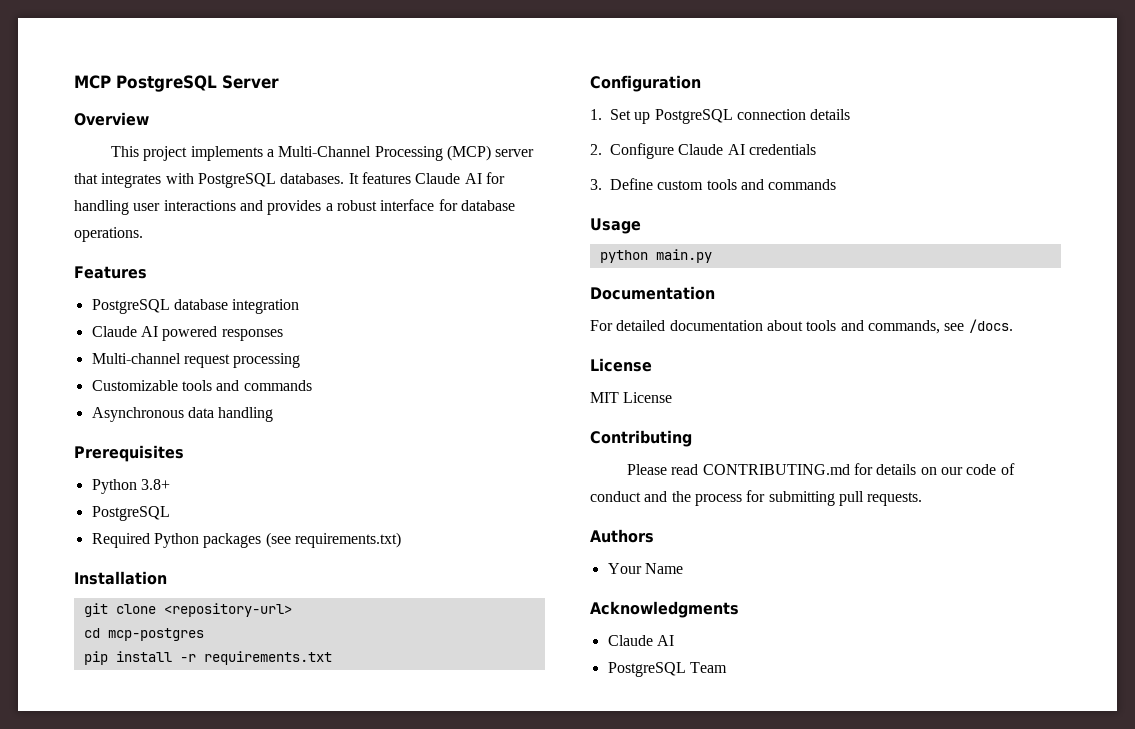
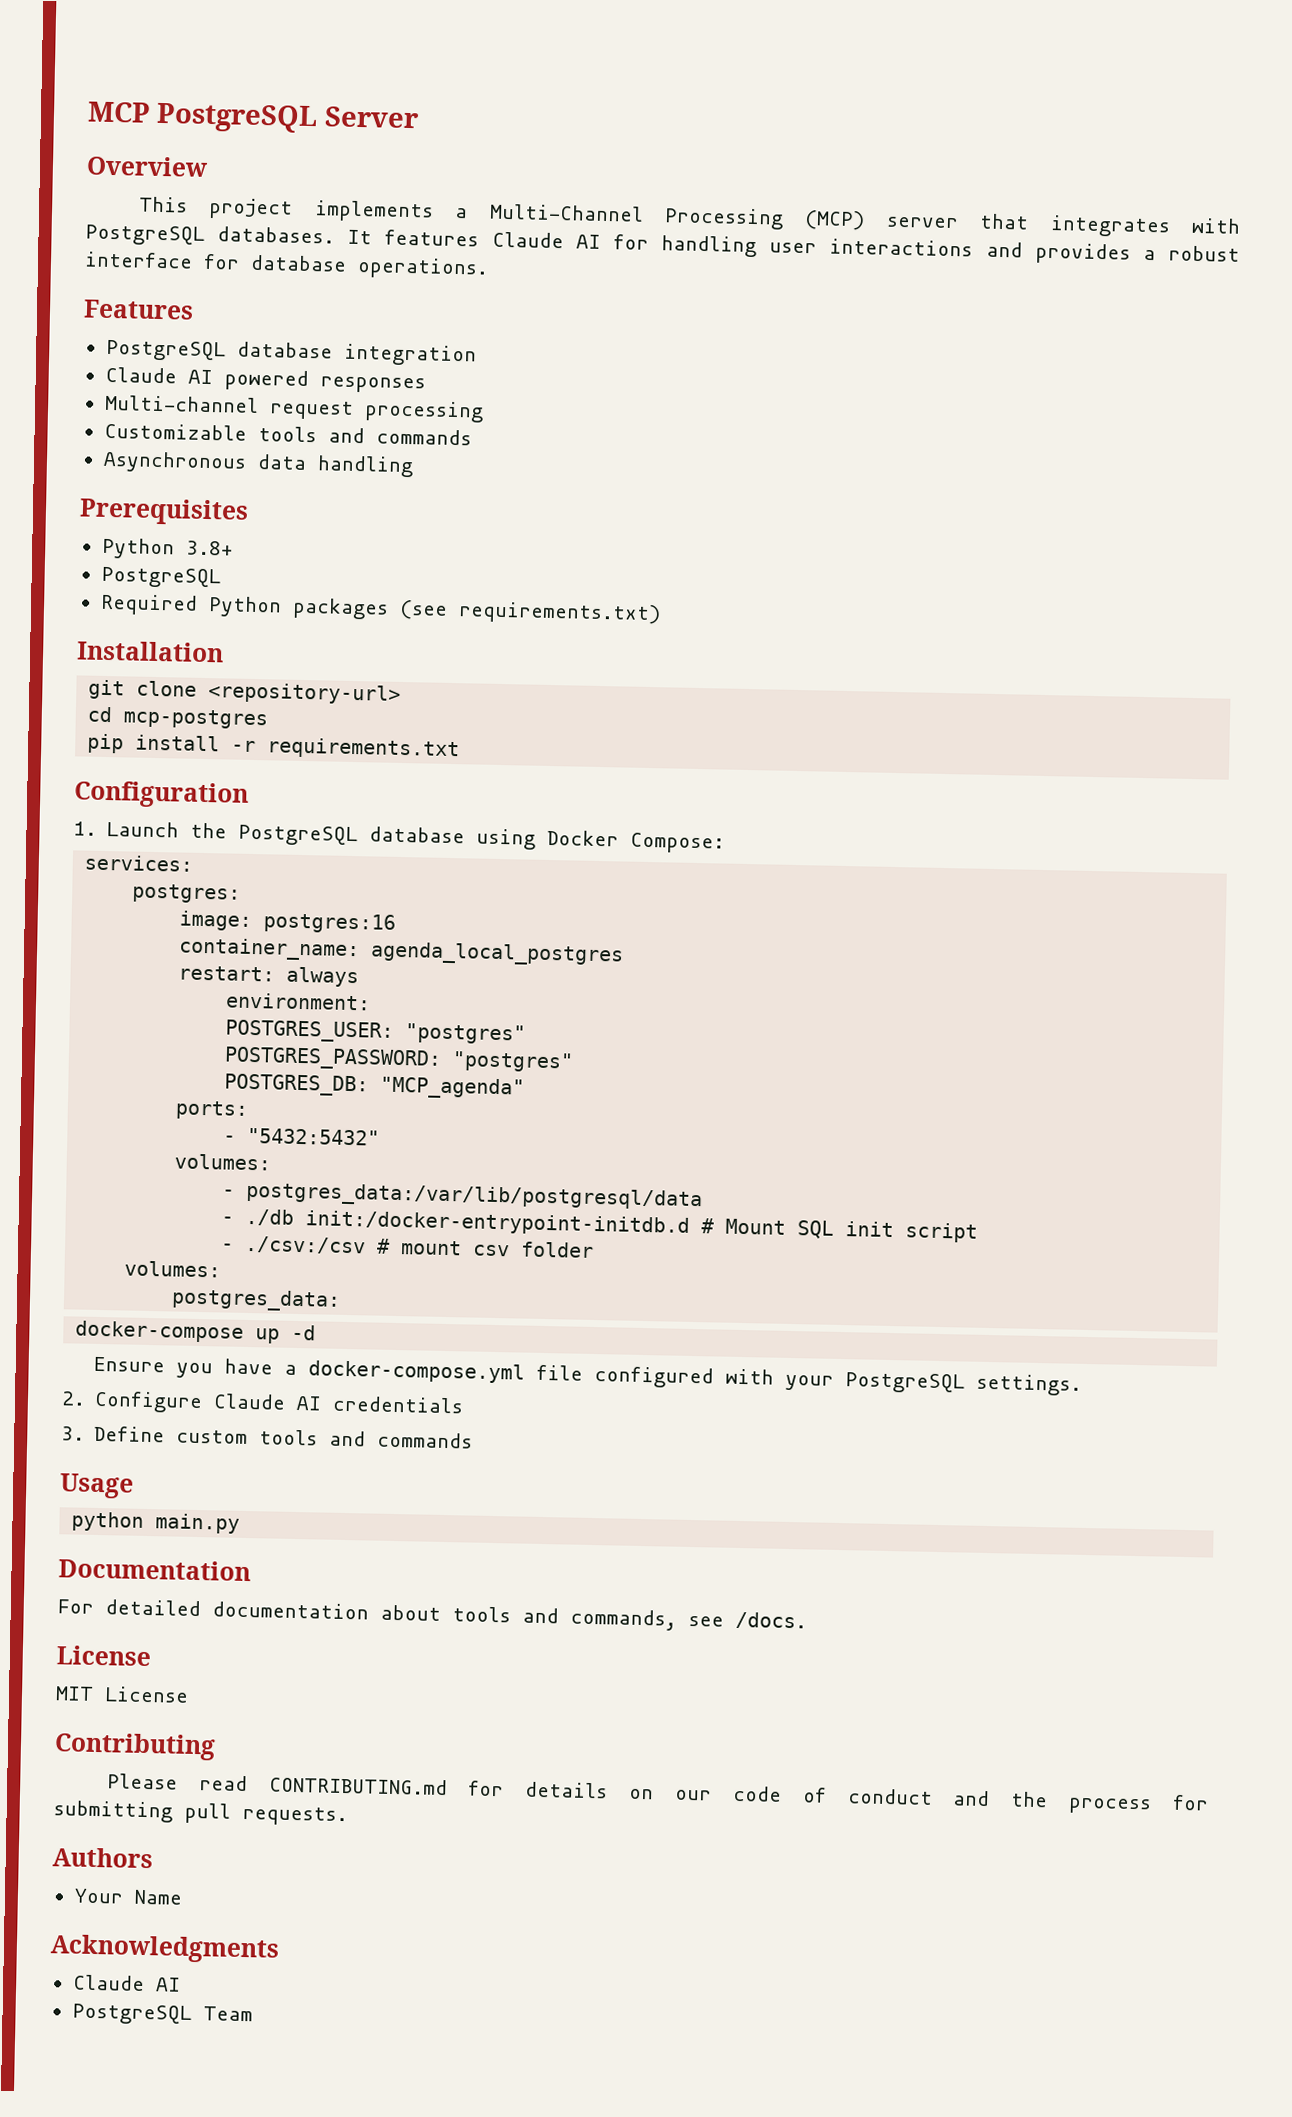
- 1. Set up PostgreSQL connection details
+ 1. Launch the PostgreSQL database using Docker Compose:
+ services:
+ postgres:
+ image: postgres:16
+ container_name: agenda_local_postgres
+ restart: always
+ environment:
+ POSTGRES_USER: "postgres"
+ POSTGRES_PASSWORD: "postgres"
+ POSTGRES_DB: "MCP_agenda"
+ ports:
+ - "5432:5432"
+ volumes:
+ - postgres_data:/var/lib/postgresql/data
+ - ./db init:/docker-entrypoint-initdb.d # Mount SQL init script
+ - ./csv:/csv # mount csv folder
+ volumes:
+ postgres_data:
+ docker-compose up -d
+ Ensure you have a docker-compose.yml file configured with your PostgreSQL settings.

